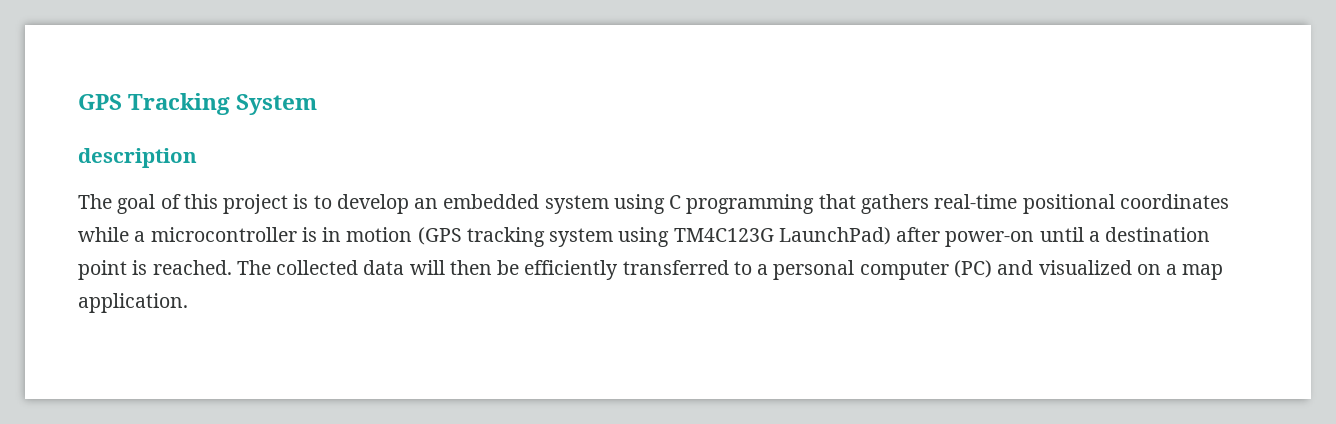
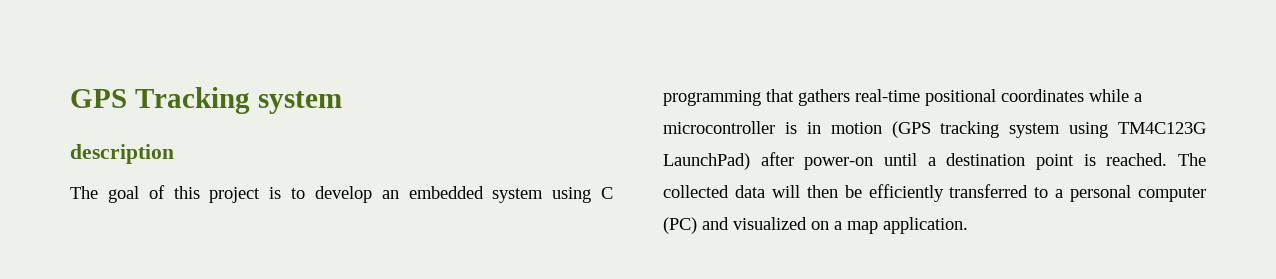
- GPS Tracking System
+ GPS Tracking system

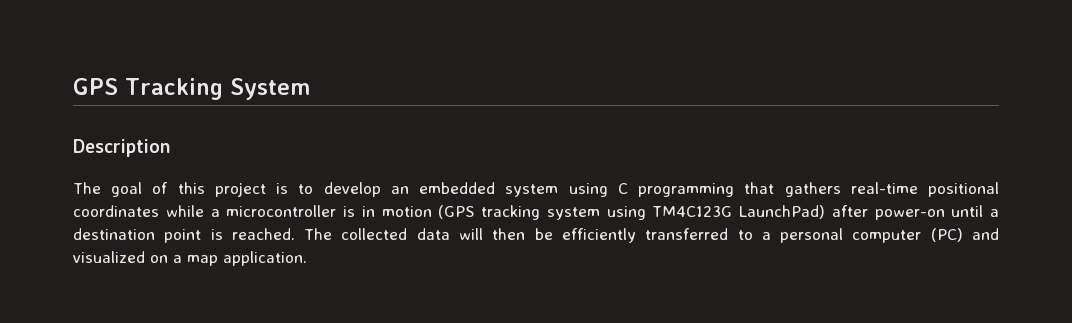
- GPS Tracking system
- description
+ GPS Tracking System
+ Description

